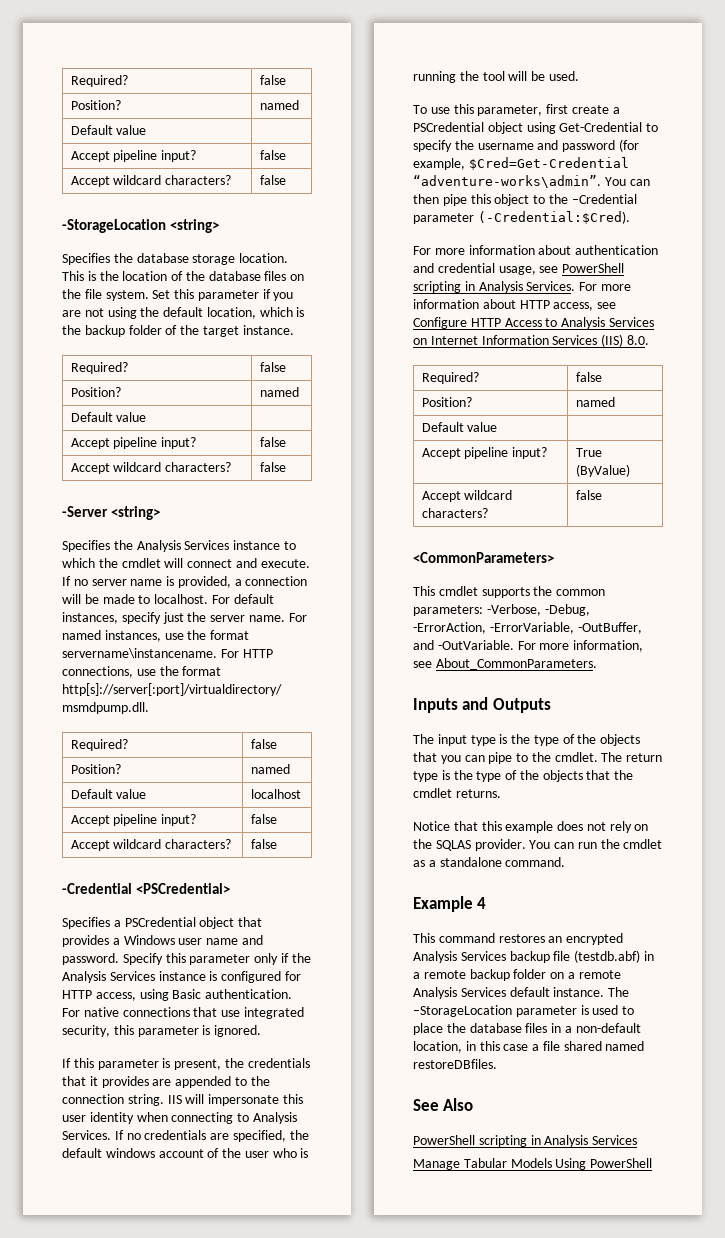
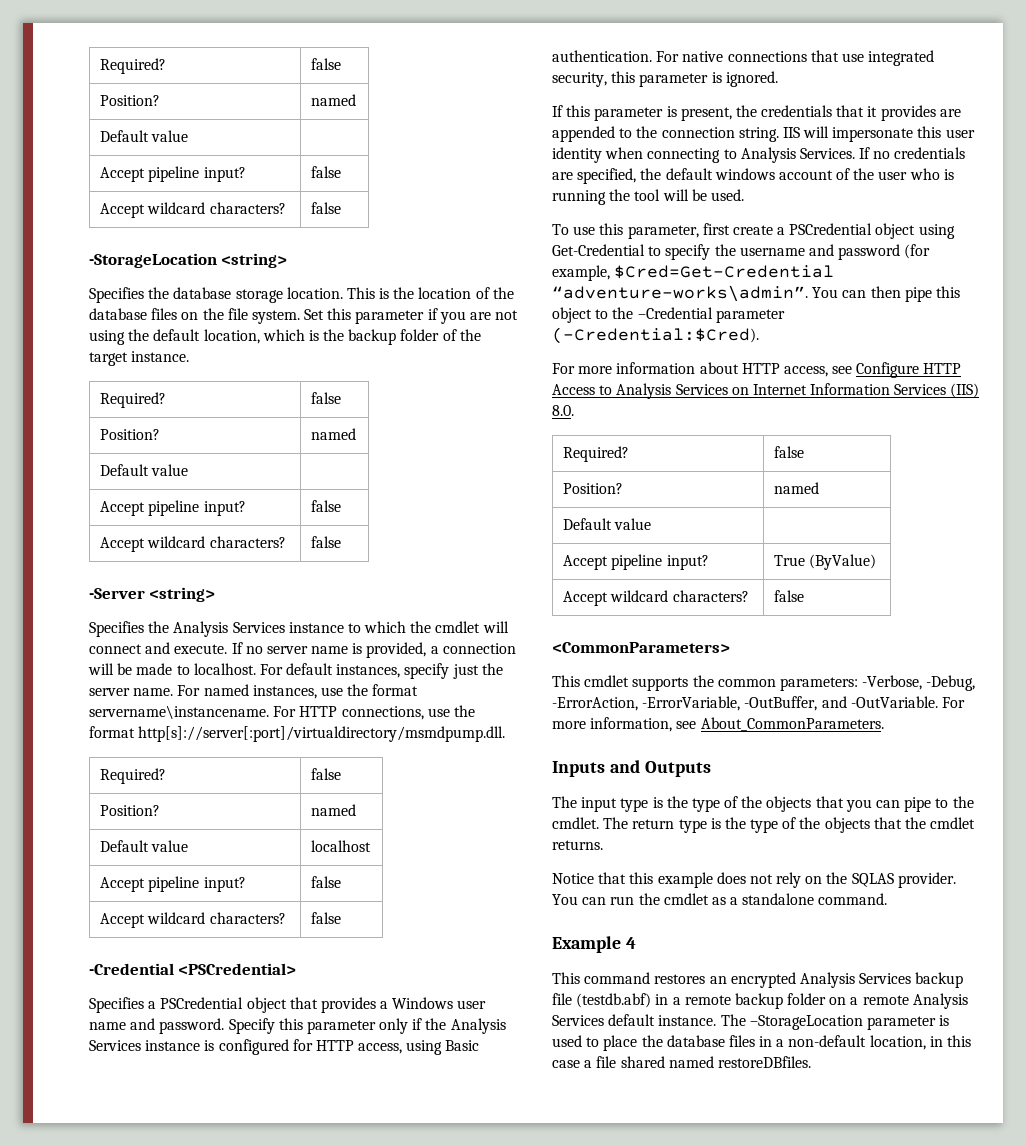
- For more information about authentication and credential usage, see PowerShell scripting in Analysis Services. For more information about HTTP access, see Configure HTTP Access to Analysis Services on Internet Information Services (IIS) 8.0.
+ For more information about HTTP access, see Configure HTTP Access to Analysis Services on Internet Information Services (IIS) 8.0.
- See Also
- PowerShell scripting in Analysis Services
- Manage Tabular Models Using PowerShell

